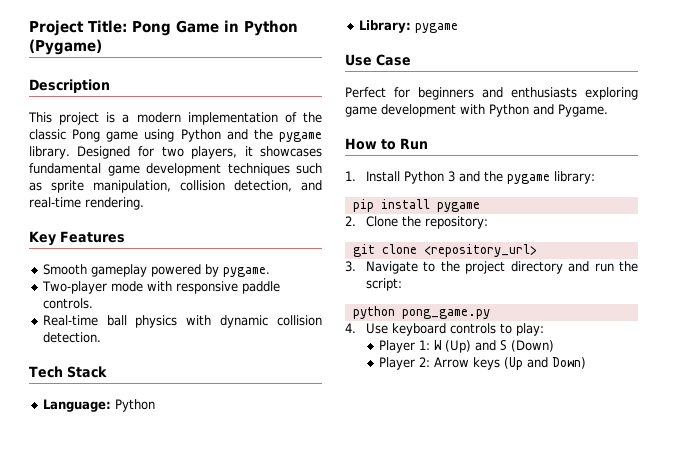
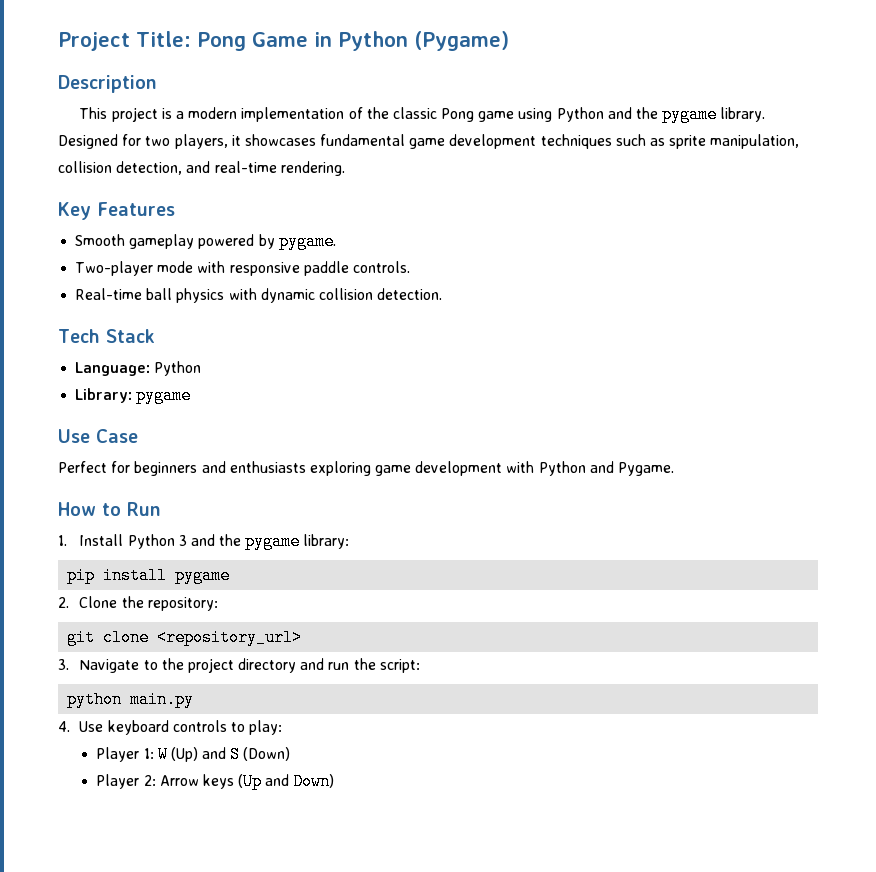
- python pong_game.py
+ python main.py

